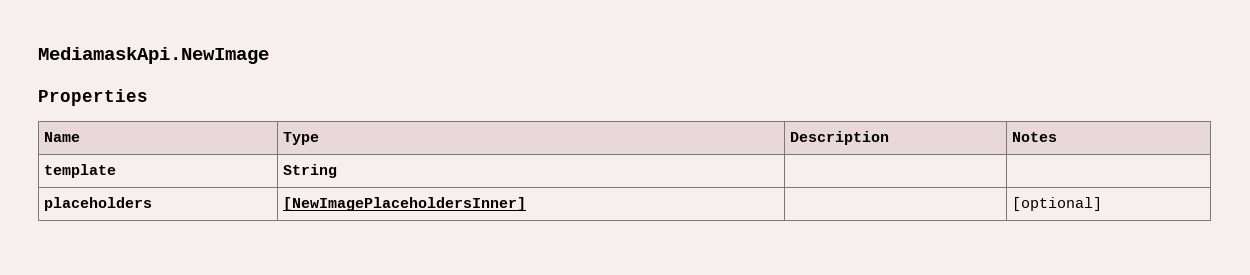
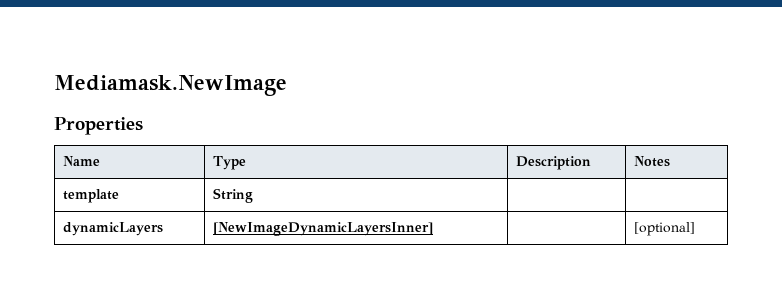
- MediamaskApi.NewImage
+ Mediamask.NewImage
- placeholders | [NewImagePlaceholdersInner] | | [optional]
+ dynamicLayers | [NewImageDynamicLayersInner] | | [optional]

